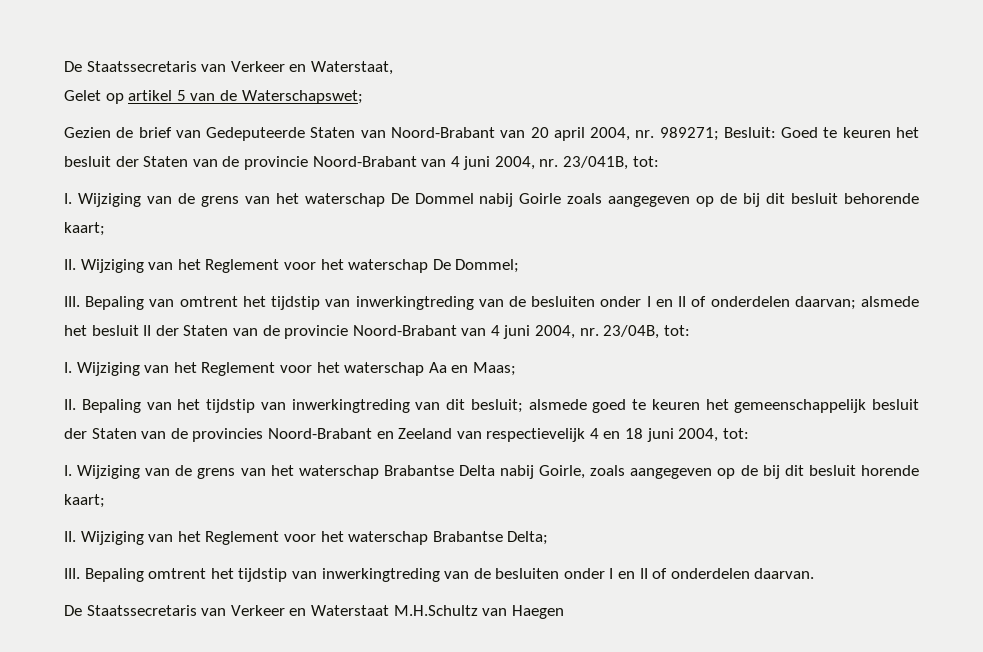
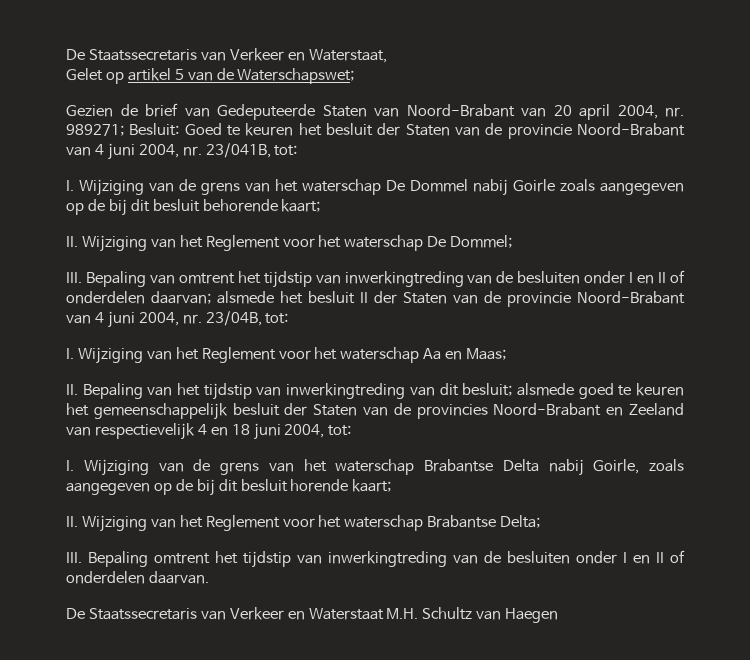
- De Staatssecretaris van Verkeer en Waterstaat M.H.Schultz van Haegen
+ De Staatssecretaris van Verkeer en Waterstaat M.H. Schultz van Haegen

